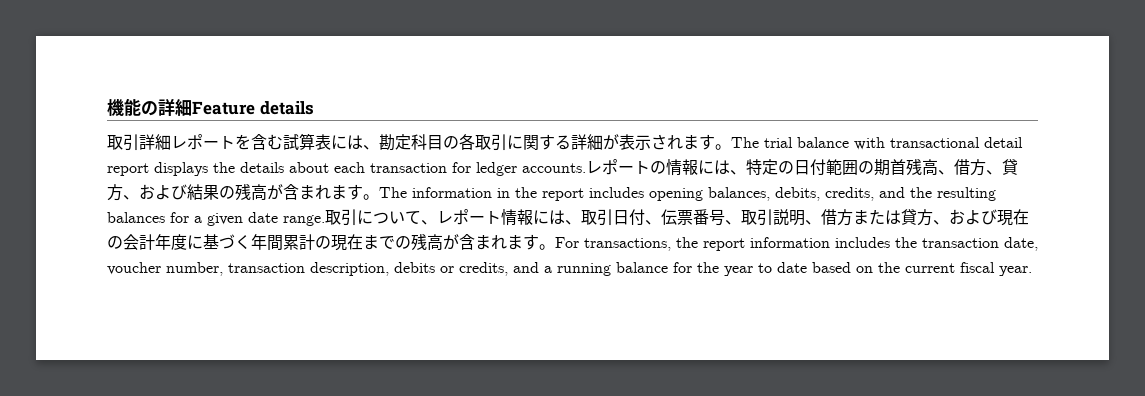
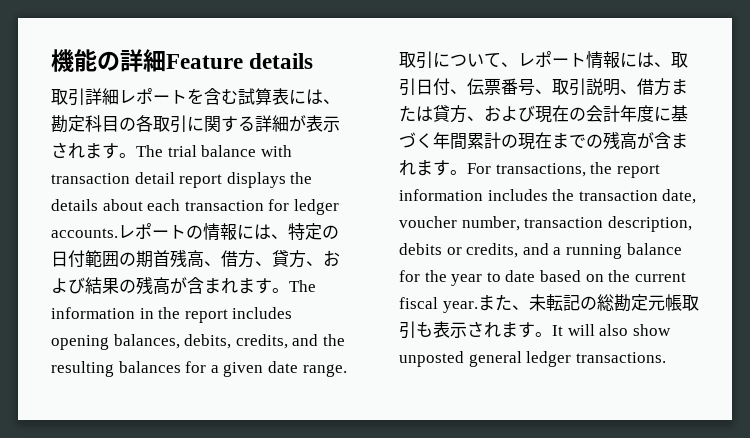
- The trial balance with transactional detail report displays the details about each transaction for ledger accounts.
+ The trial balance with transaction detail report displays the details about each transaction for ledger accounts.
+ また、未転記の総勘定元帳取引も表示されます。It will also show unposted general ledger transactions.

